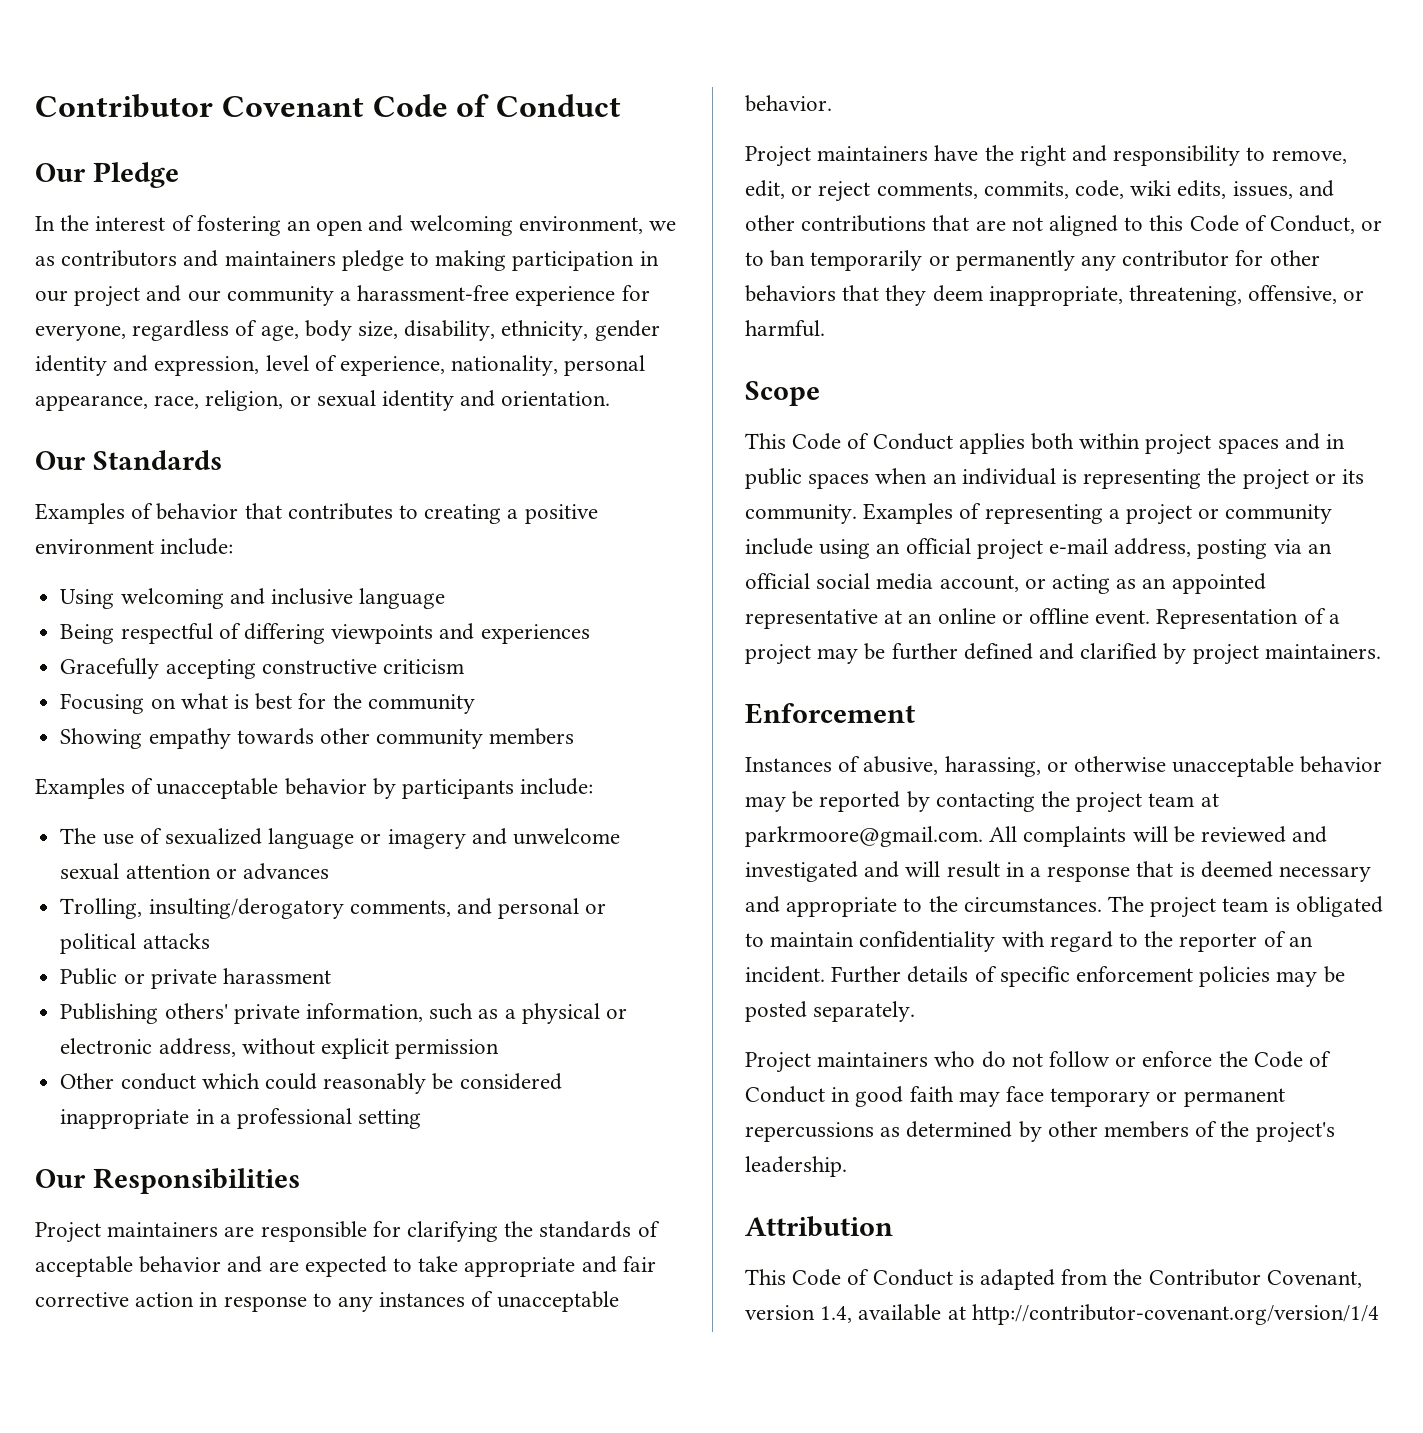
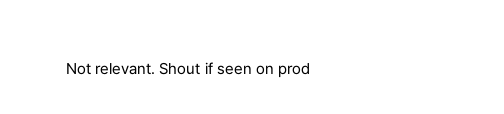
- Contributor Covenant Code of Conduct
- Our Pledge
- In the interest of fostering an open and welcoming environment, we as contributors and maintainers pledge to making participation in our project and our community a harassment-free experience for everyone, regardless of age, body size, disability, ethnicity, gender identity and expression, level of experience, nationality, personal appearance, race, religion, or sexual identity and orientation.
- Our Standards
- Examples of behavior that contributes to creating a positive environment include:
- Using welcoming and inclusive language
- Being respectful of differing viewpoints and experiences
- Gracefully accepting constructive criticism
- Focusing on what is best for the community
- Showing empathy towards other community members
- Examples of unacceptable behavior by participants include:
- The use of sexualized language or imagery and unwelcome sexual attention or advances
- Trolling, insulting/derogatory comments, and personal or political attacks
- Public or private harassment
- Publishing others' private information, such as a physical or electronic address, without explicit permission
- Other conduct which could reasonably be considered inappropriate in a professional setting
- Our Responsibilities
- Project maintainers are responsible for clarifying the standards of acceptable behavior and are expected to take appropriate and fair corrective action in response to any instances of unacceptable behavior.
- Project maintainers have the right and responsibility to remove, edit, or reject comments, commits, code, wiki edits, issues, and other contributions that are not aligned to this Code of Conduct, or to ban temporarily or permanently any contributor for other behaviors that they deem inappropriate, threatening, offensive, or harmful.
- Scope
- This Code of Conduct applies both within project spaces and in public spaces when an individual is representing the project or its community. Examples of representing a project or community include using an official project e-mail address, posting via an official social media account, or acting as an appointed representative at an online or offline event. Representation of a project may be further defined and clarified by project maintainers.
- Enforcement
- Instances of abusive, harassing, or otherwise unacceptable behavior may be reported by contacting the project team at parkrmoore@gmail.com. All complaints will be reviewed and investigated and will result in a response that is deemed necessary and appropriate to the circumstances. The project team is obligated to maintain confidentiality with regard to the reporter of an incident. Further details of specific enforcement policies may be posted separately.
- Project maintainers who do not follow or enforce the Code of Conduct in good faith may face temporary or permanent repercussions as determined by other members of the project's leadership.
- Attribution
- This Code of Conduct is adapted from the Contributor Covenant, version 1.4, available at http://contributor-covenant.org/version/1/4
+ Not relevant. Shout if seen on prod

